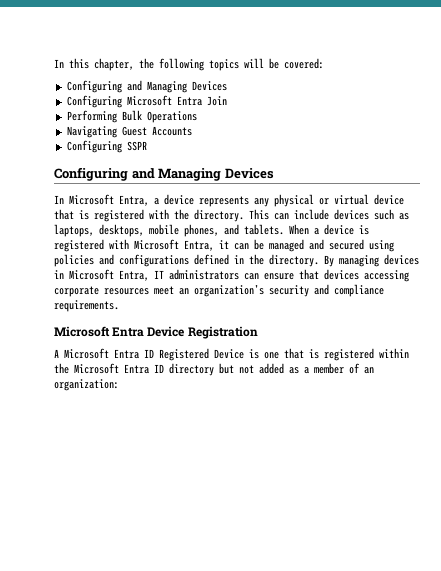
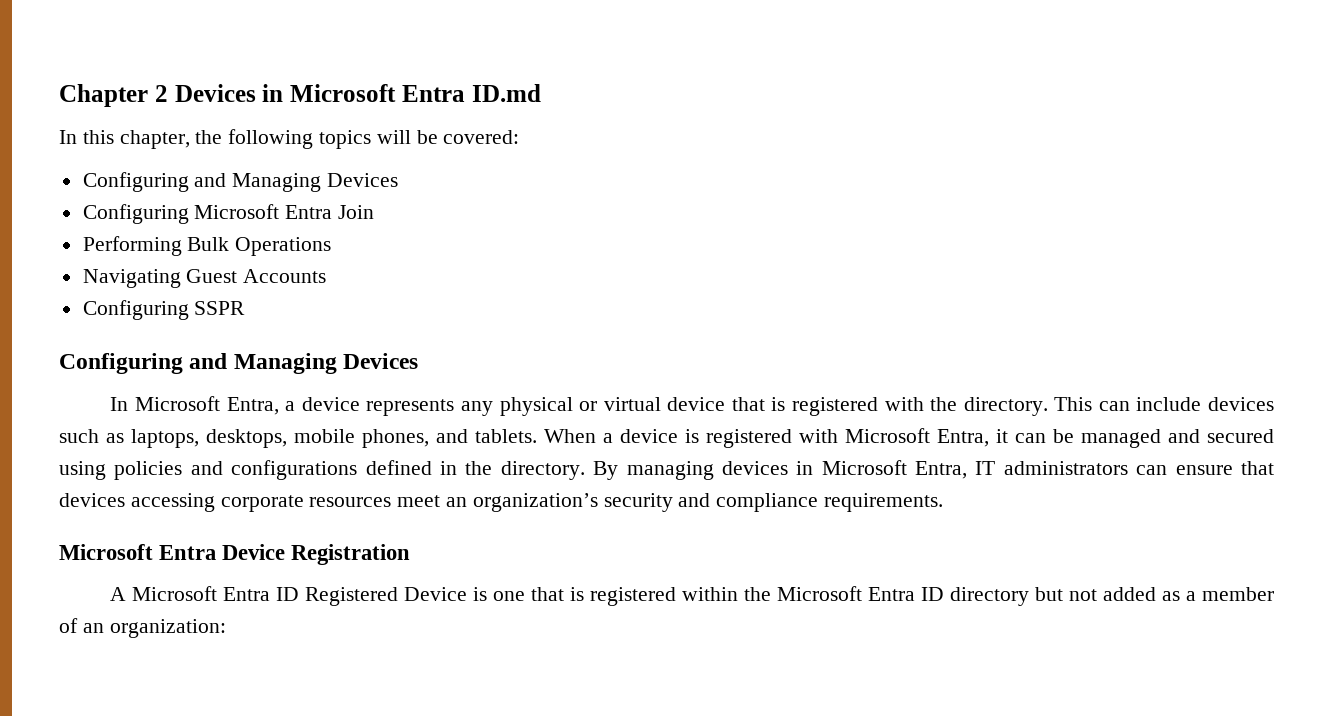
+ Chapter 2 Devices in Microsoft Entra ID.md

